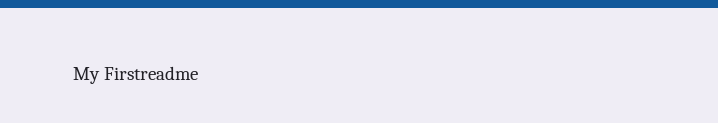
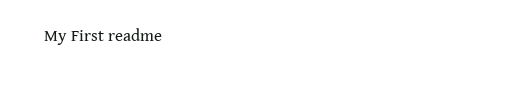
- My Firstreadme
+ My First readme

